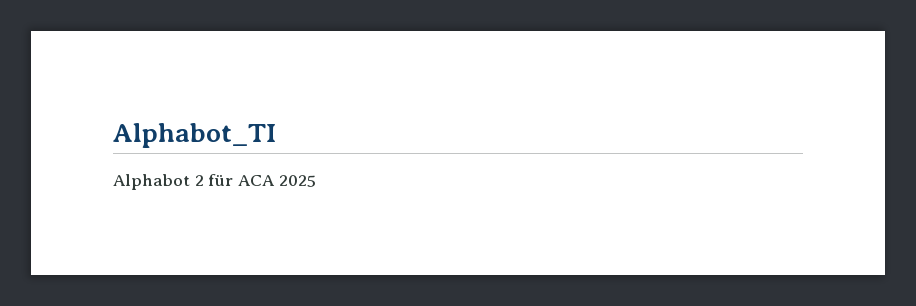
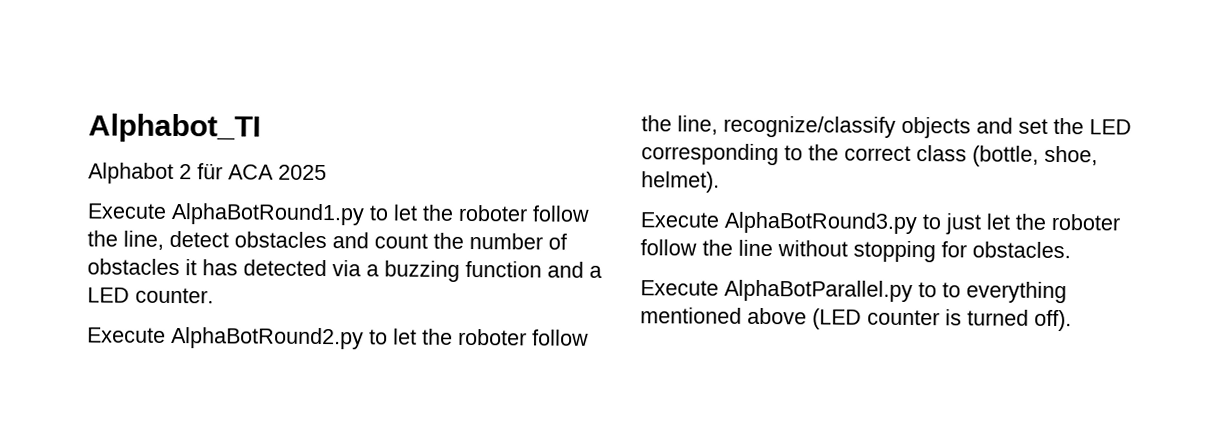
+ Execute AlphaBotRound1.py to let the roboter follow the line, detect obstacles and count the number of obstacles it has detected via a buzzing function and a LED counter.
+ Execute AlphaBotRound2.py to let the roboter follow the line, recognize/classify objects and set the LED corresponding to the correct class (bottle, shoe, helmet).
+ Execute AlphaBotRound3.py to just let the roboter follow the line without stopping for obstacles.
+ Execute AlphaBotParallel.py to to everything mentioned above (LED counter is turned off).

